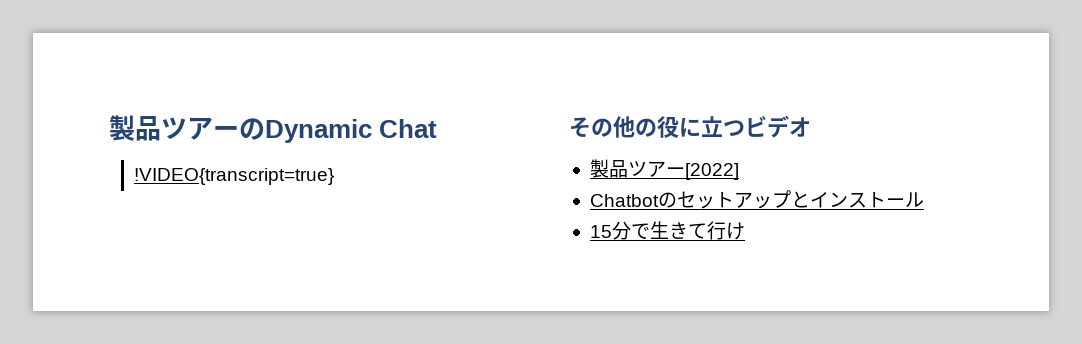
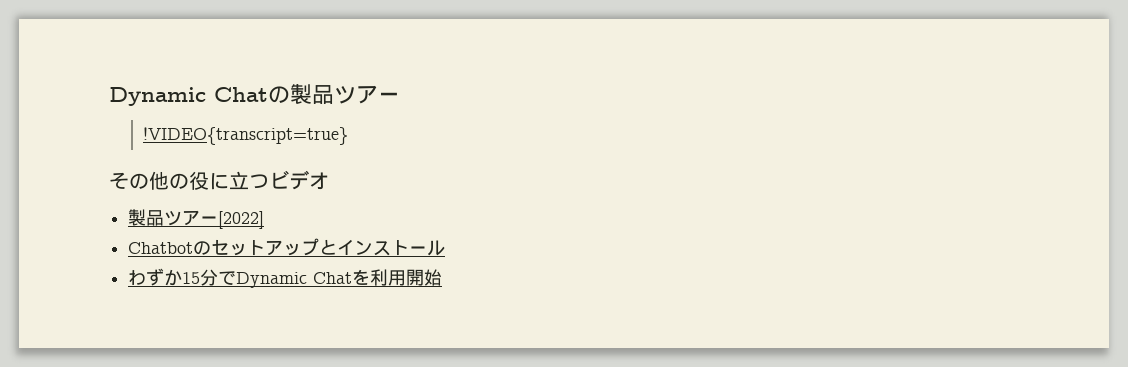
- 製品ツアーのDynamic Chat
+ Dynamic Chatの製品ツアー
- 15分で生きて行け
+ わずか15分でDynamic Chatを利用開始

